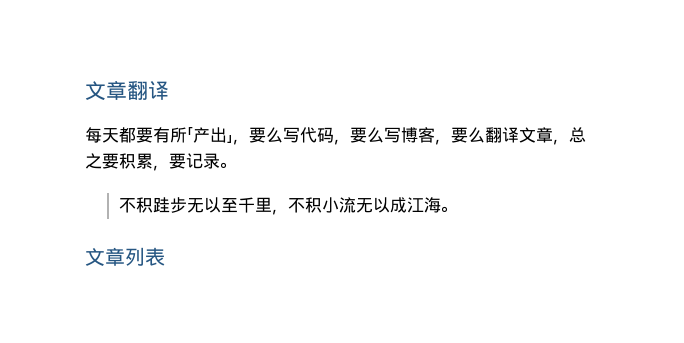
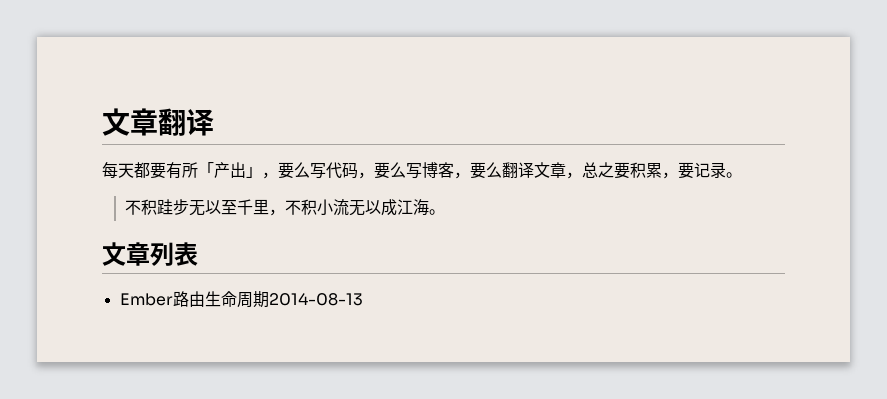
+ Ember路由生命周期2014-08-13

